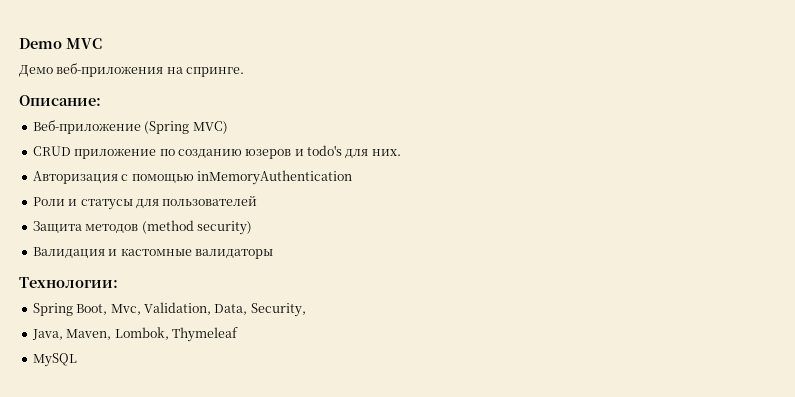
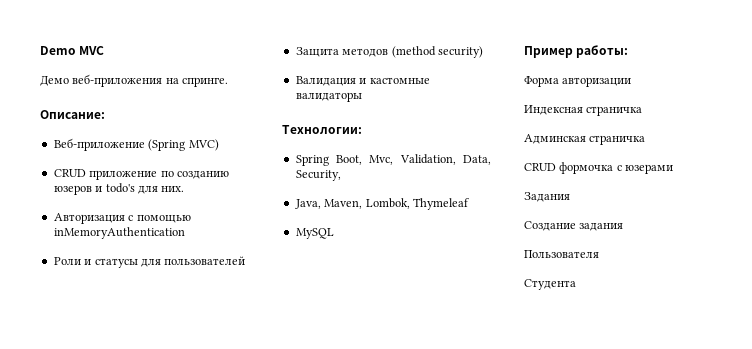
+ Пример работы:
+ Форма авторизации
+ Индексная страничка
+ Админская страничка
+ CRUD формочка с юзерами
+ Задания
+ Создание задания
+ Пользователя
+ Студента

